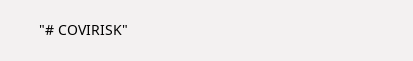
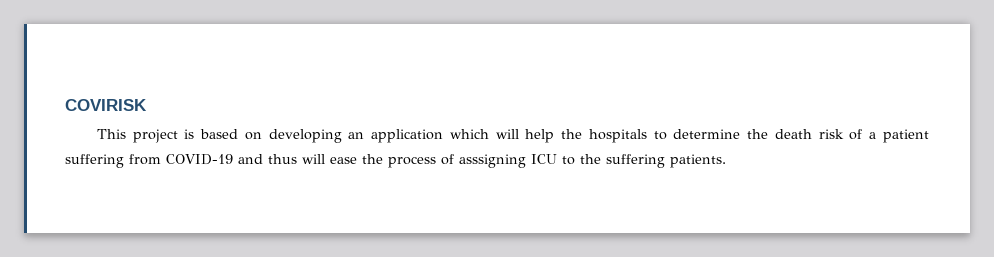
- "# COVIRISK"
+ COVIRISK
+ This project is based on developing an application which will help the hospitals to determine the death risk of a patient suffering from COVID-19 and thus will ease the process of asssigning ICU to the suffering patients.

